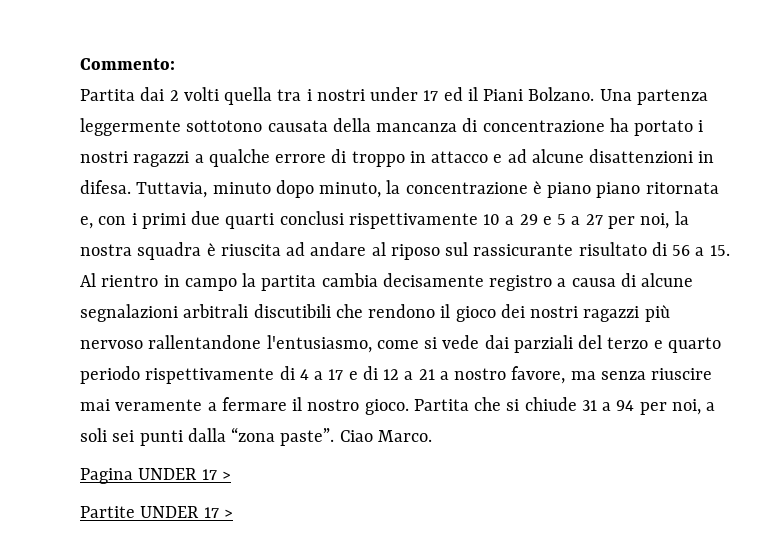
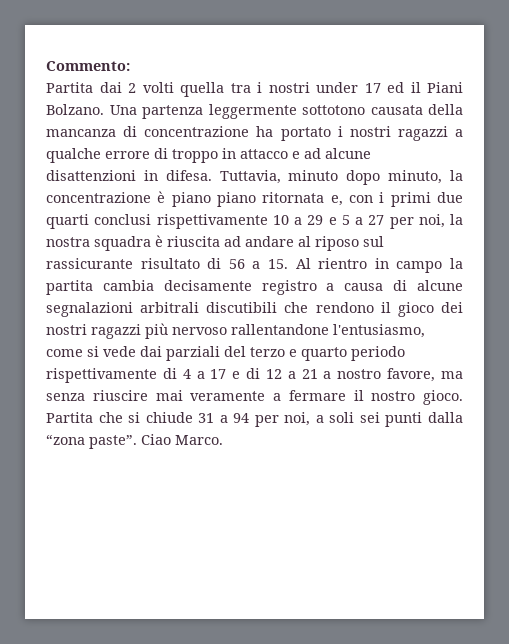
- Pagina UNDER 17 >
- Partite UNDER 17 >

